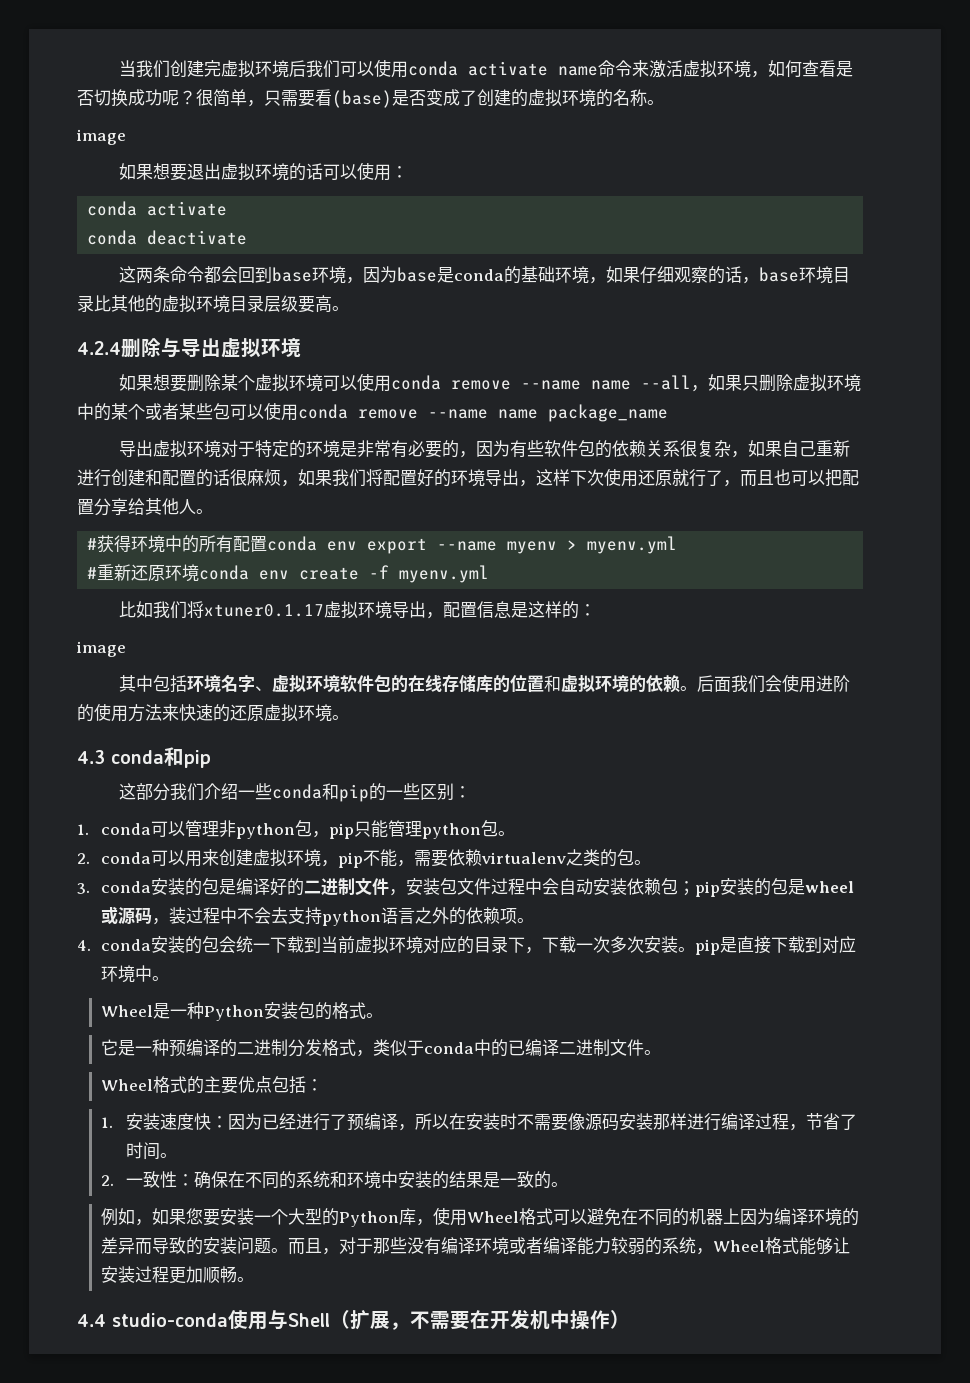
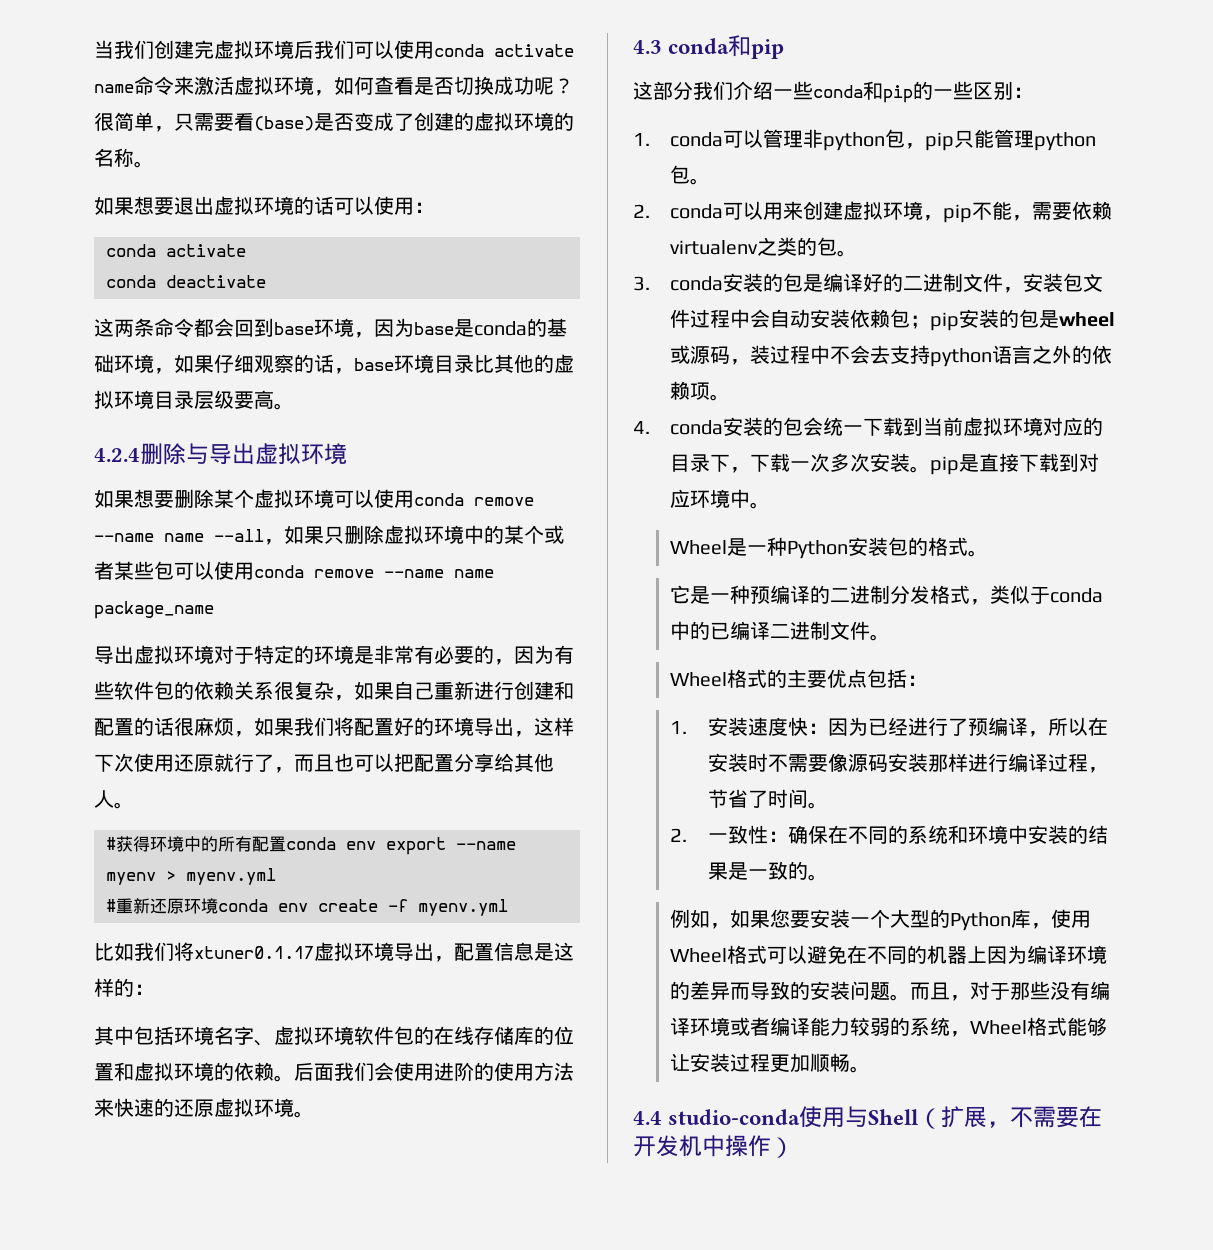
  很简单，只需要看(base)是否变成了创建的虚拟环境的名称。
- image
  比如我们将xtuner0.1.17虚拟环境导出，配置信息是这样的：
- image

